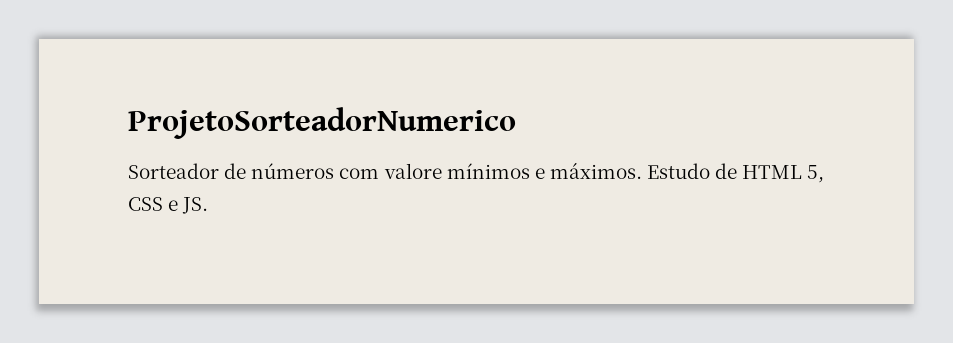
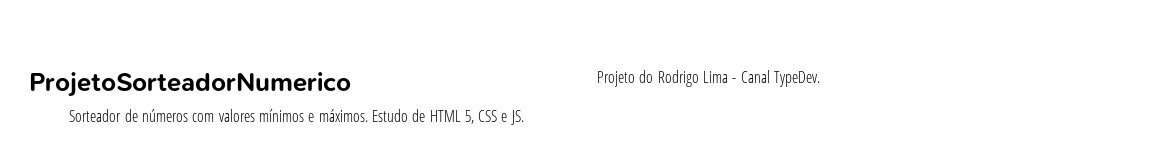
- Sorteador de números com valore mínimos e máximos.
+ Sorteador de números com valores mínimos e máximos.
- Estudo de HTML 5, CSS e JS.
+ Estudo de HTML 5, CSS e JS. Projeto do Rodrigo Lima - Canal TypeDev.

